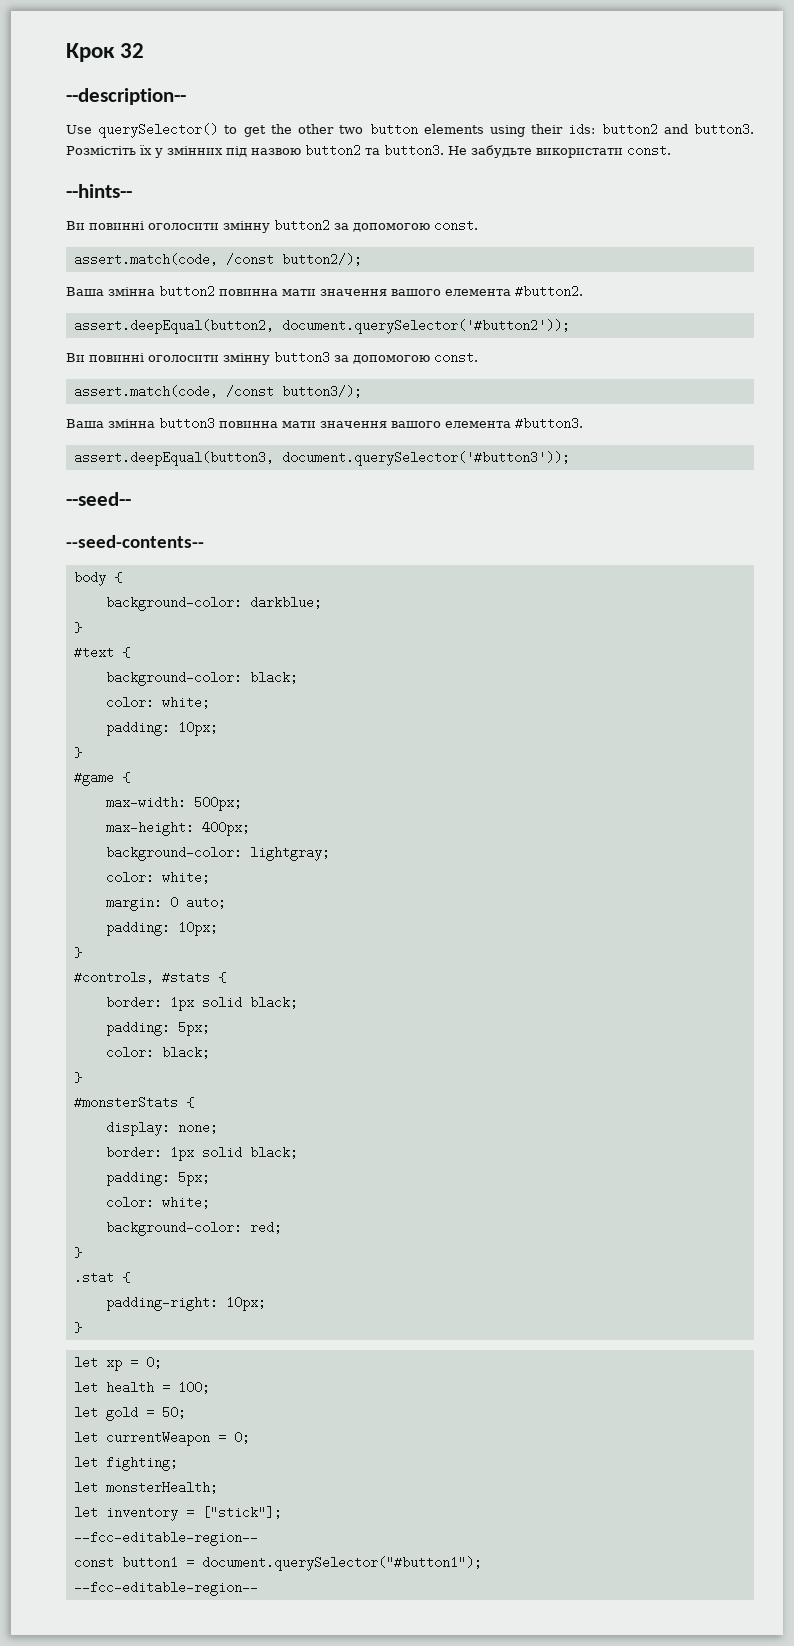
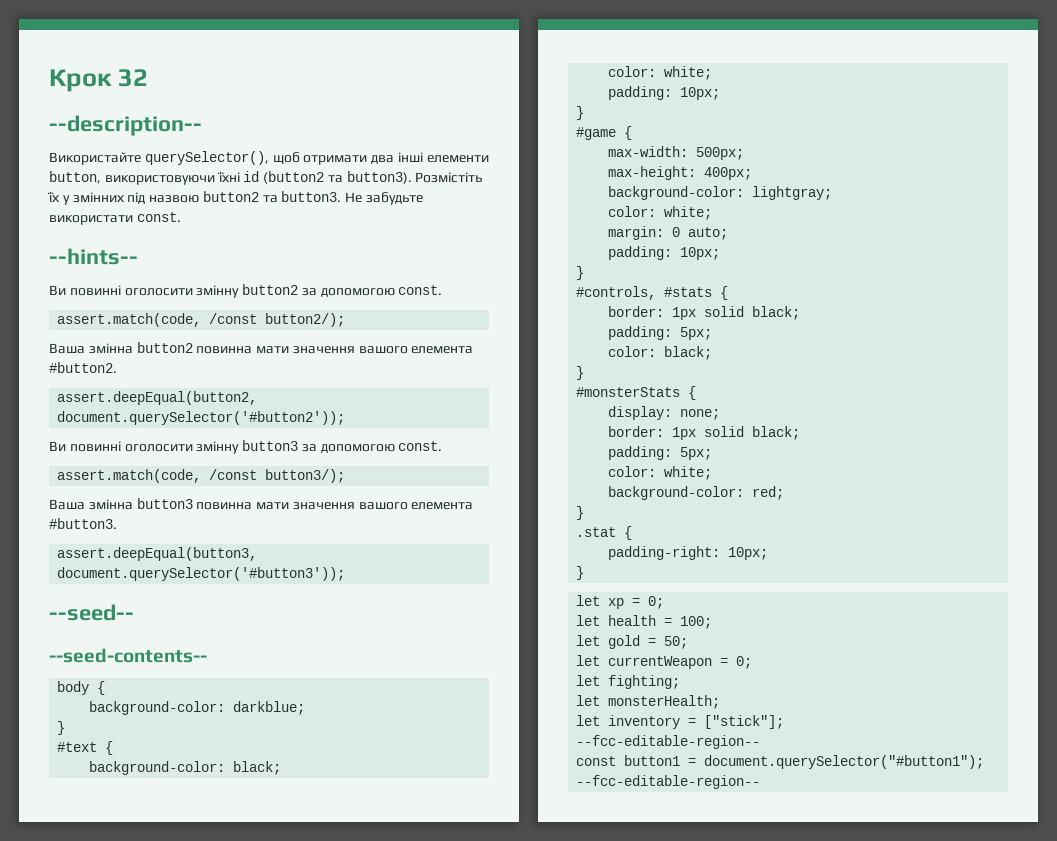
- Use querySelector() to get the other two button elements using their ids: button2 and button3.
+ Використайте querySelector(), щоб отримати два інші елементи button, використовуючи їхні id (button2 та button3).

